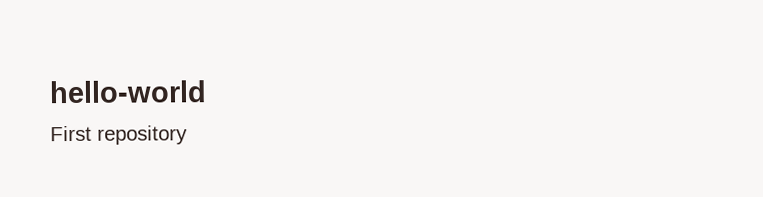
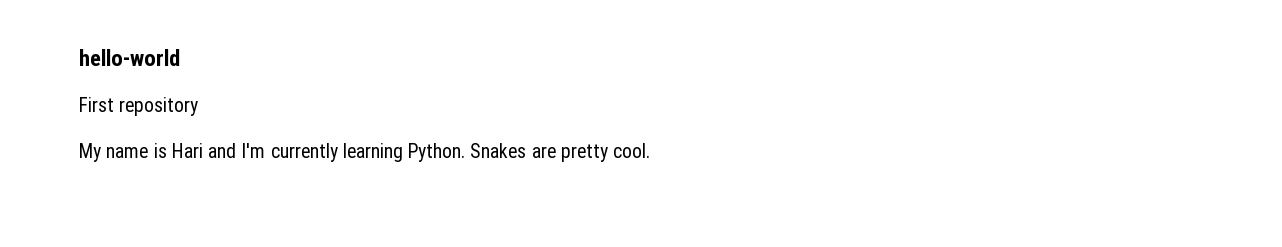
+ My name is Hari and I'm currently learning Python. Snakes are pretty cool.

